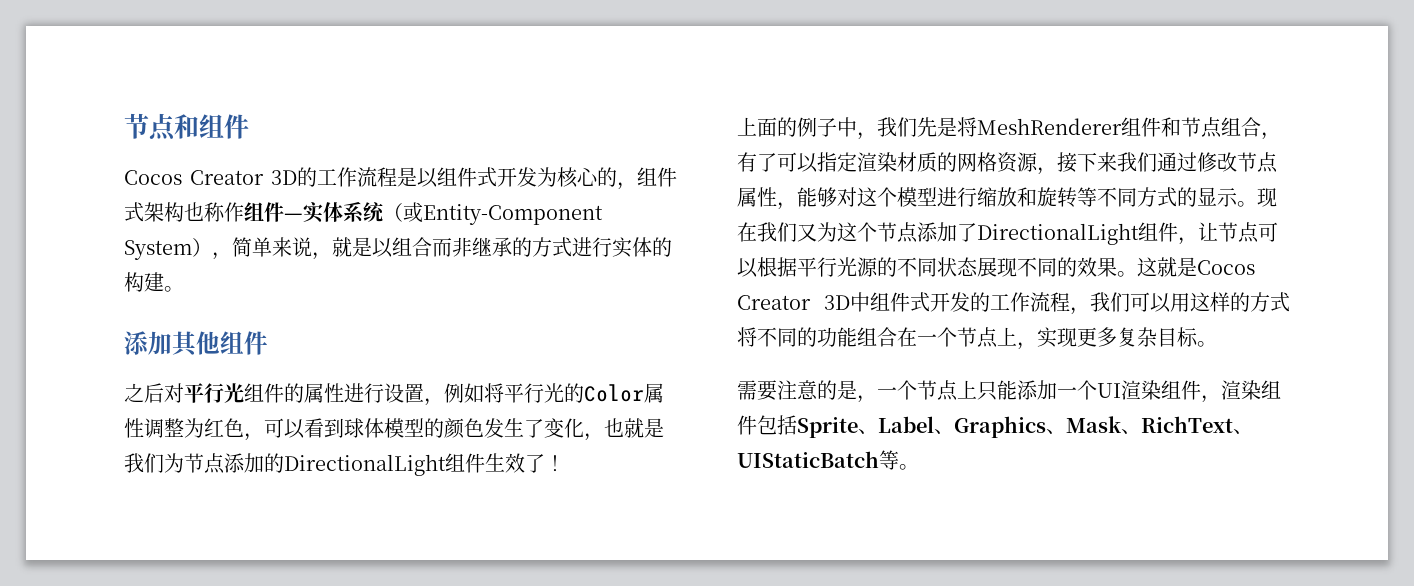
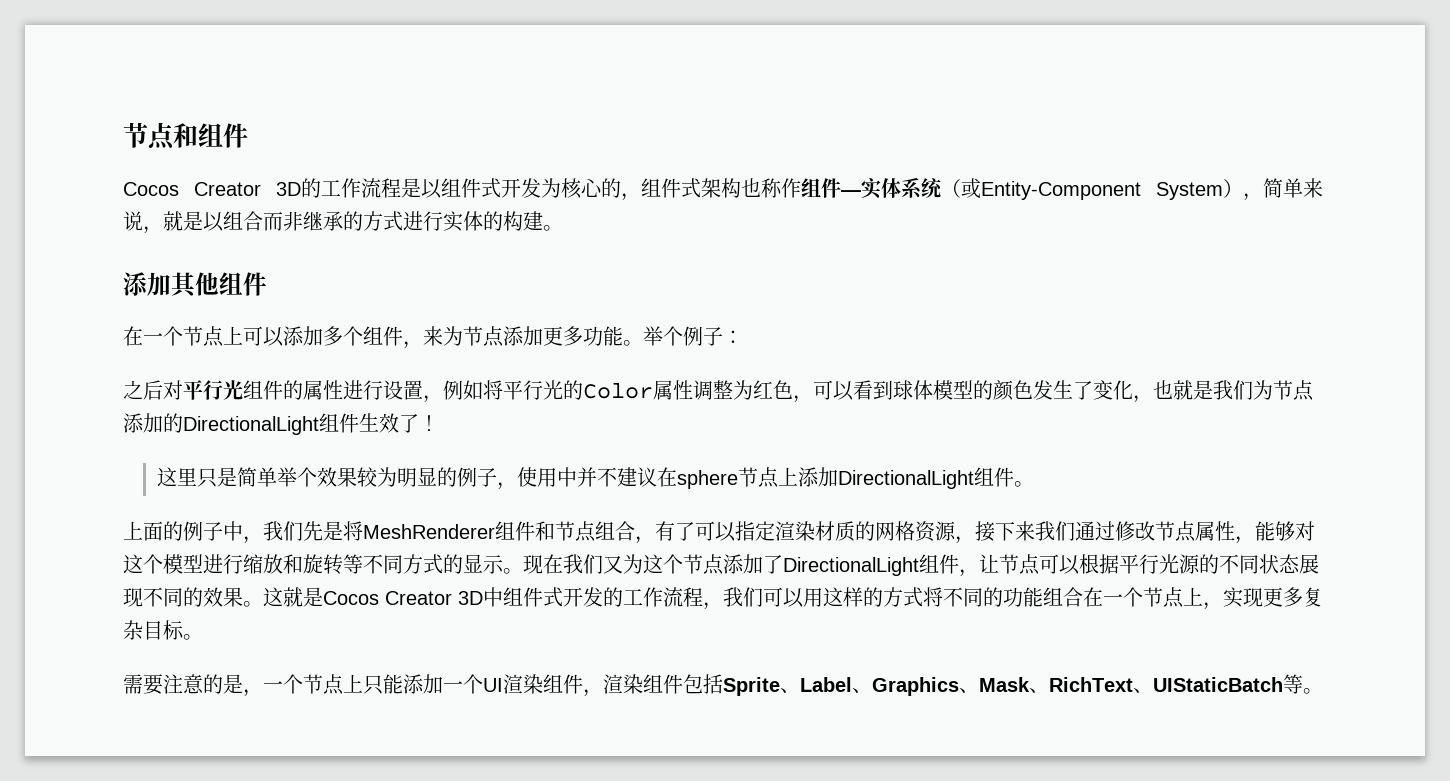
+ 在一个节点上可以添加多个组件，来为节点添加更多功能。举个例子：
+ 这里只是简单举个效果较为明显的例子，使用中并不建议在sphere节点上添加DirectionalLight组件。

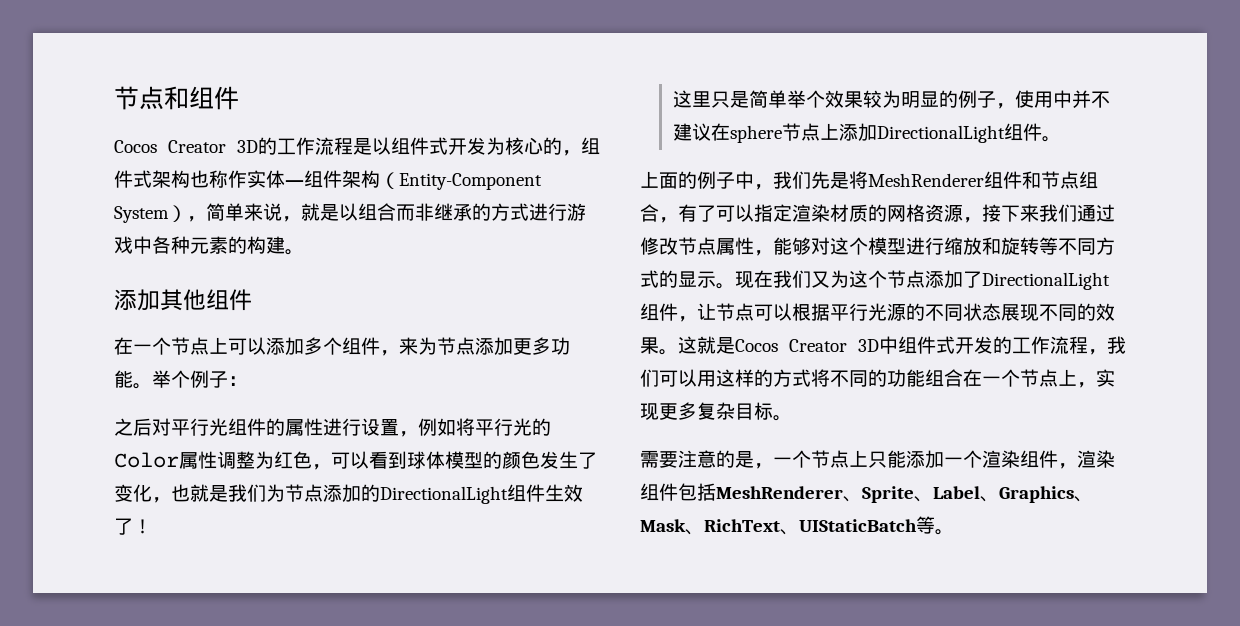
- Cocos Creator 3D的工作流程是以组件式开发为核心的，组件式架构也称作组件—实体系统（或Entity-Component System），简单来说，就是以组合而非继承的方式进行实体的构建。
+ Cocos Creator 3D的工作流程是以组件式开发为核心的，组件式架构也称作实体—组件架构（Entity-Component System），简单来说，就是以组合而非继承的方式进行游戏中各种元素的构建。
- 需要注意的是，一个节点上只能添加一个UI渲染组件，渲染组件包括Sprite、Label、Graphics、Mask、RichText、UIStaticBatch等。
+ 需要注意的是，一个节点上只能添加一个渲染组件，渲染组件包括MeshRenderer、Sprite、Label、Graphics、Mask、RichText、UIStaticBatch等。

